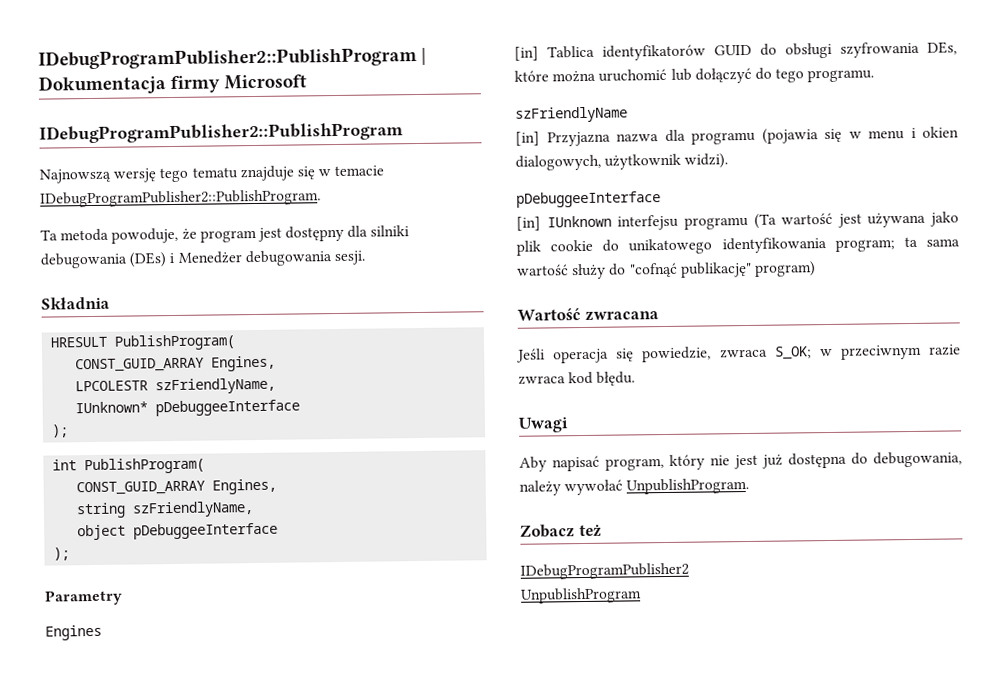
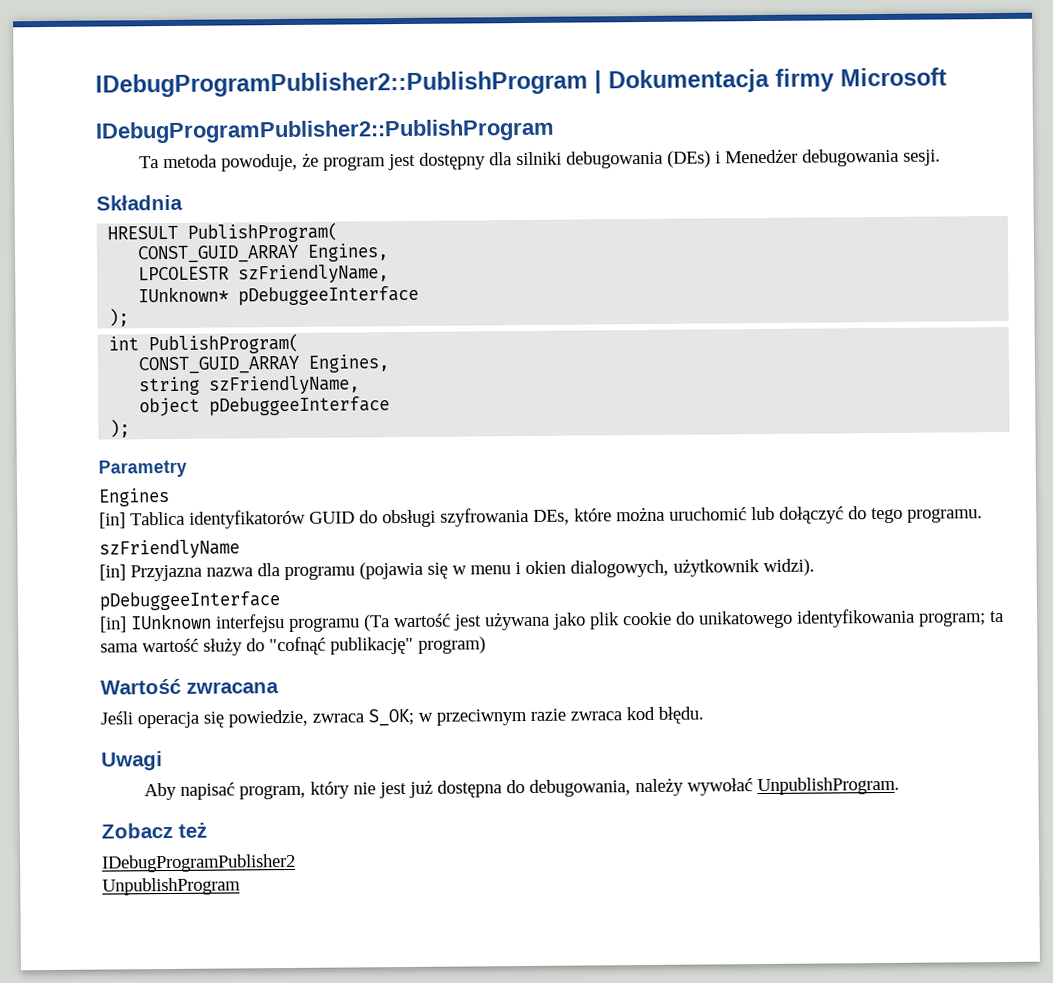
- Najnowszą wersję tego tematu znajduje się w temacie IDebugProgramPublisher2::PublishProgram.

